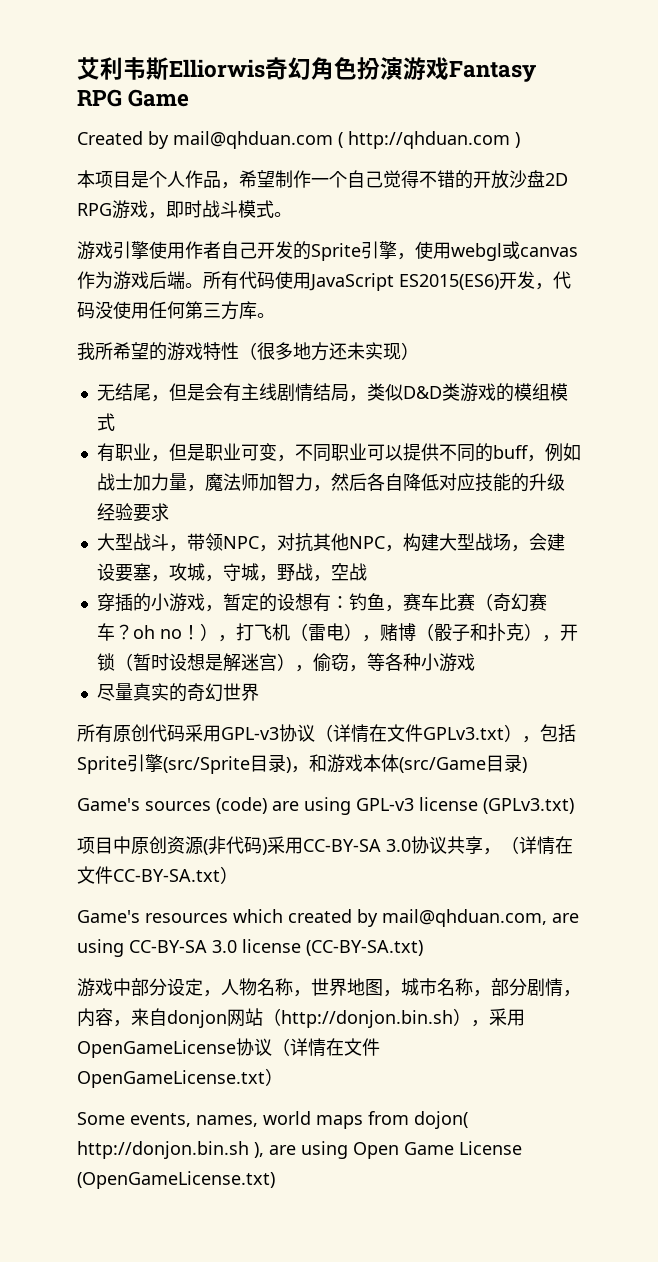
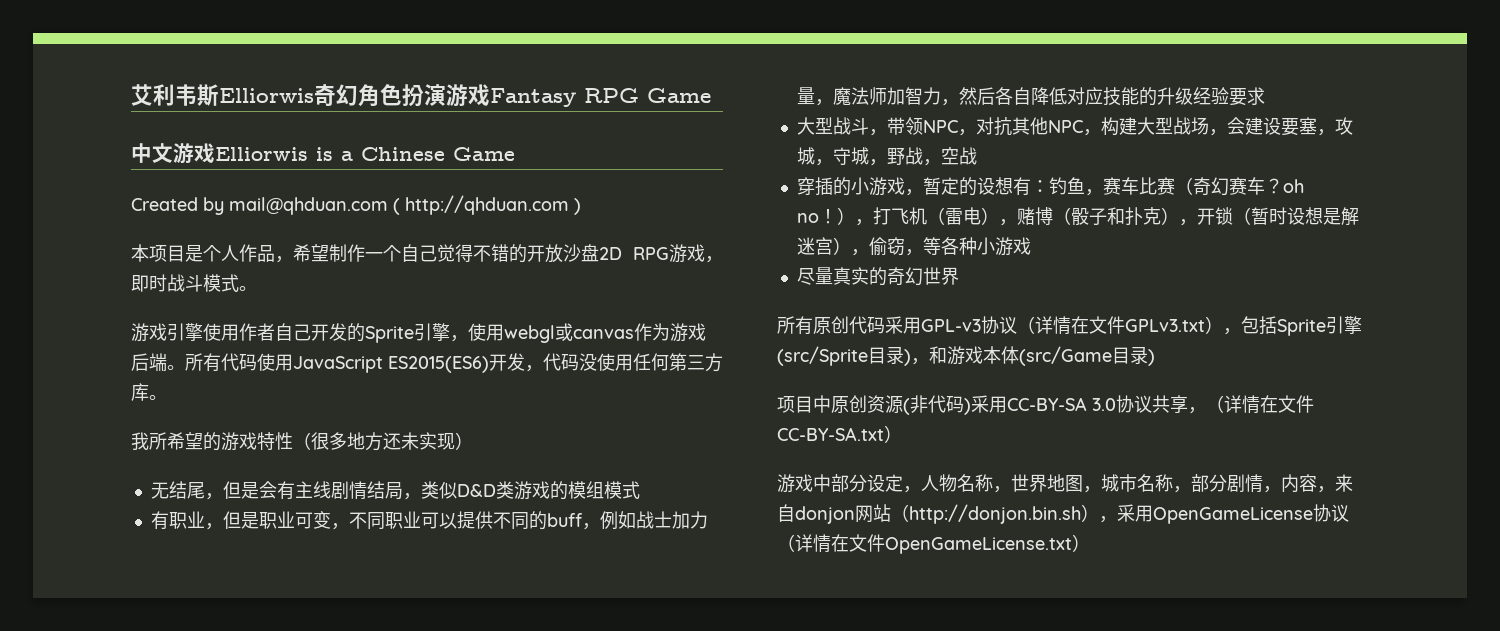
+ 中文游戏Elliorwis is a Chinese Game
- Game's sources (code) are using GPL-v3 license (GPLv3.txt)
- Game's resources which created by mail@qhduan.com, are using CC-BY-SA 3.0 license (CC-BY-SA.txt)
- Some events, names, world maps from dojon( http://donjon.bin.sh ), are using Open Game License (OpenGameLicense.txt)

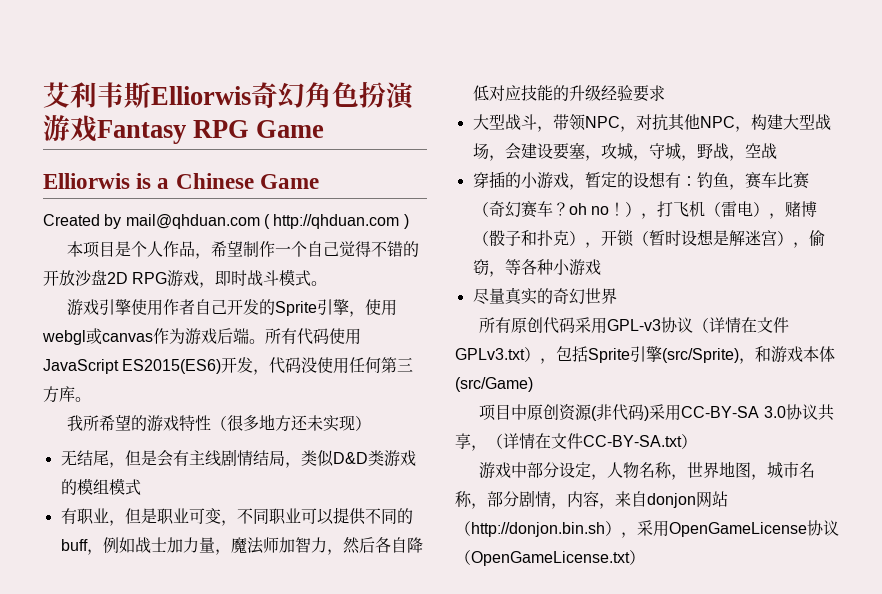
- 中文游戏Elliorwis is a Chinese Game
+ Elliorwis is a Chinese Game
- 所有原创代码采用GPL-v3协议（详情在文件GPLv3.txt），包括Sprite引擎(src/Sprite目录)，和游戏本体(src/Game目录)
+ 所有原创代码采用GPL-v3协议（详情在文件GPLv3.txt），包括Sprite引擎(src/Sprite)，和游戏本体(src/Game)
- 游戏中部分设定，人物名称，世界地图，城市名称，部分剧情，内容，来自donjon网站（http://donjon.bin.sh），采用OpenGameLicense协议（详情在文件OpenGameLicense.txt）
+ 游戏中部分设定，人物名称，世界地图，城市名称，部分剧情，内容，来自donjon网站（http://donjon.bin.sh），采用OpenGameLicense协议（OpenGameLicense.txt）

